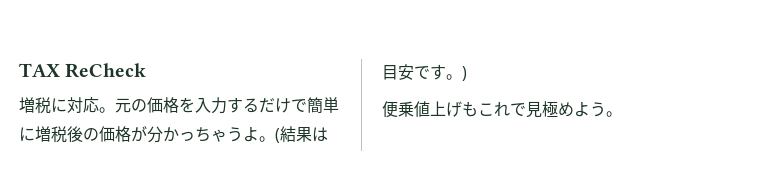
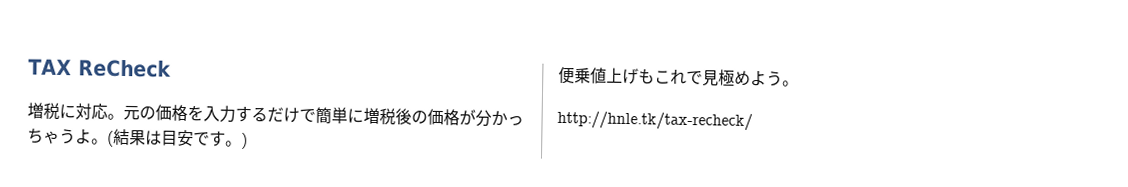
+ http://hnle.tk/tax-recheck/

